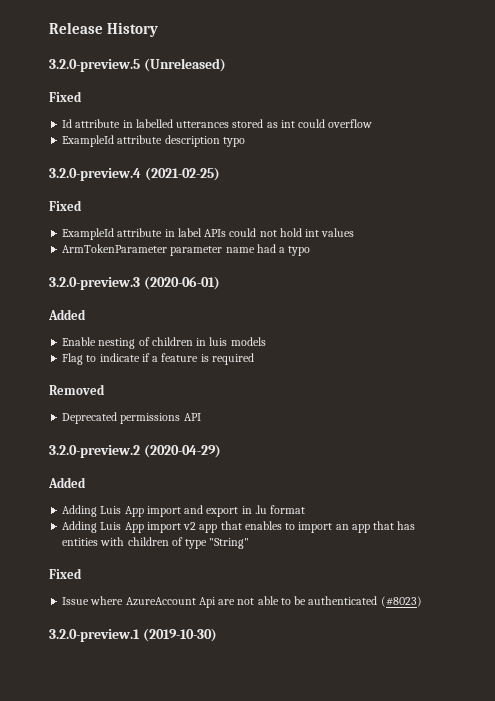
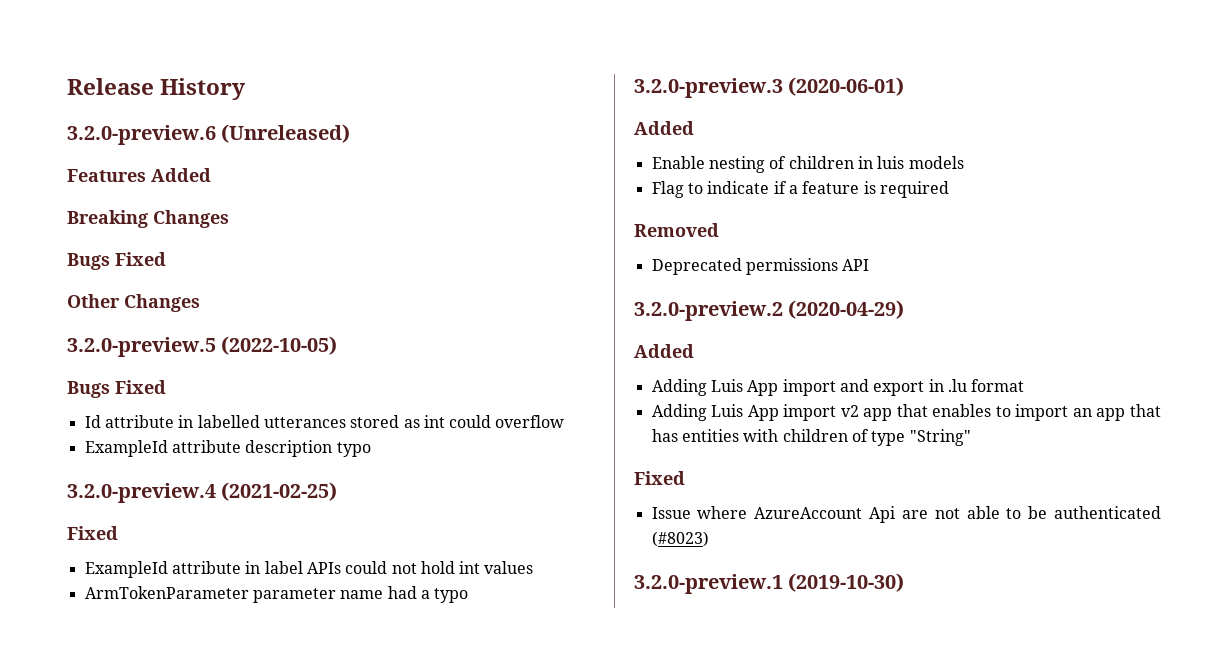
- 3.2.0-preview.5 (Unreleased)
- Fixed
+ 3.2.0-preview.6 (Unreleased)
+ Features Added
+ Breaking Changes
+ Bugs Fixed
+ Other Changes
+ 3.2.0-preview.5 (2022-10-05)
+ Bugs Fixed

